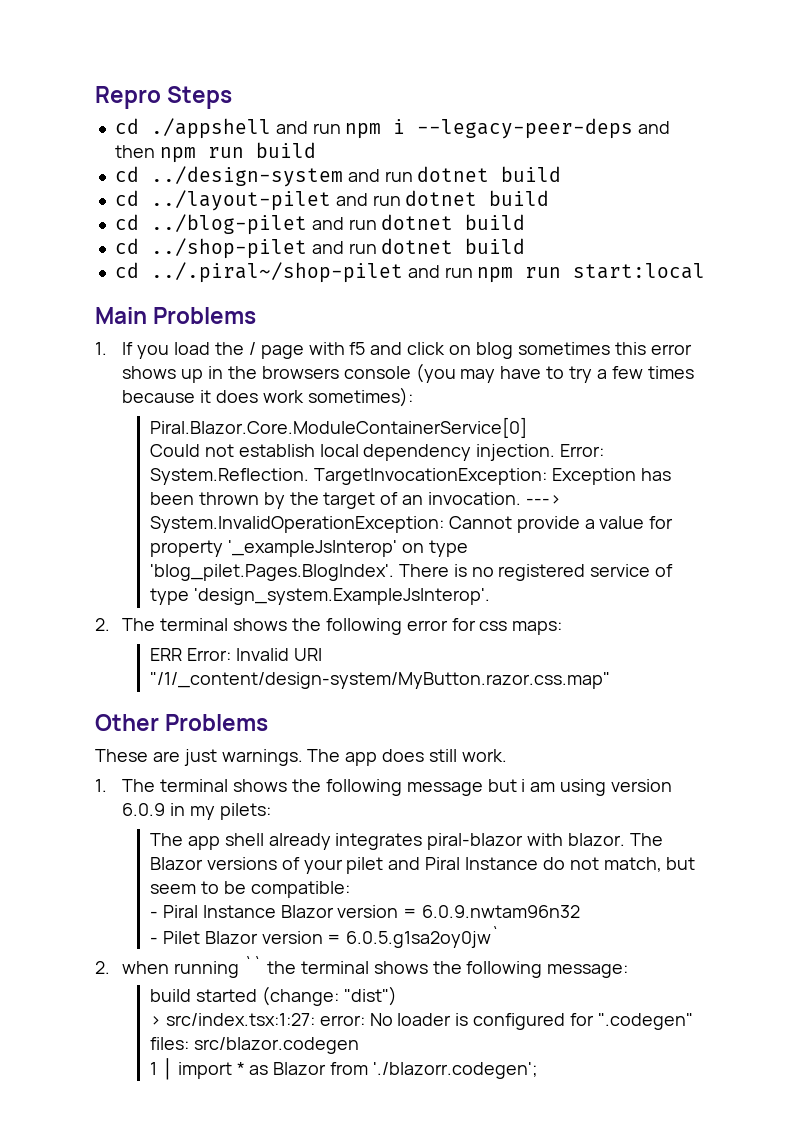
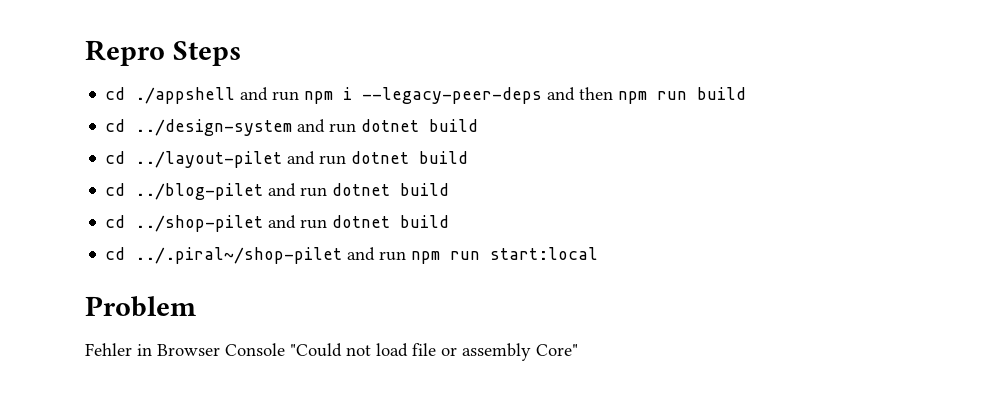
- Main Problems
- 1. If you load the / page with f5 and click on blog sometimes this error shows up in the browsers console (you may have to try a few times because it does work sometimes):
- Piral.Blazor.Core.ModuleContainerService[0]
- Could not establish local dependency injection. Error: System.Reflection. TargetInvocationException: Exception has been thrown by the target of an invocation. ---> System.InvalidOperationException: Cannot provide a value for property '_exampleJsInterop' on type 'blog_pilet.Pages.BlogIndex'. There is no registered service of type 'design_system.ExampleJsInterop'.
- 2. The terminal shows the following error for css maps:
- ERR Error: Invalid URI "/1/_content/design-system/MyButton.razor.css.map"
- Other Problems
- These are just warnings. The app does still work.
- 1. The terminal shows the following message but i am using version 6.0.9 in my pilets:
- The app shell already integrates piral-blazor with blazor. The Blazor versions of your pilet and Piral Instance do not match, but seem to be compatible:
- - Piral Instance Blazor version = 6.0.9.nwtam96n32
- - Pilet Blazor version = 6.0.5.g1sa2oy0jw`
- 2. when running `` the terminal shows the following message:
- build started (change: "dist")
- > src/index.tsx:1:27: error: No loader is configured for ".codegen" files: src/blazor.codegen
- 1 │ import * as Blazor from './blazorr.codegen';
+ Problem
+ Fehler in Browser Console "Could not load file or assembly Core"

